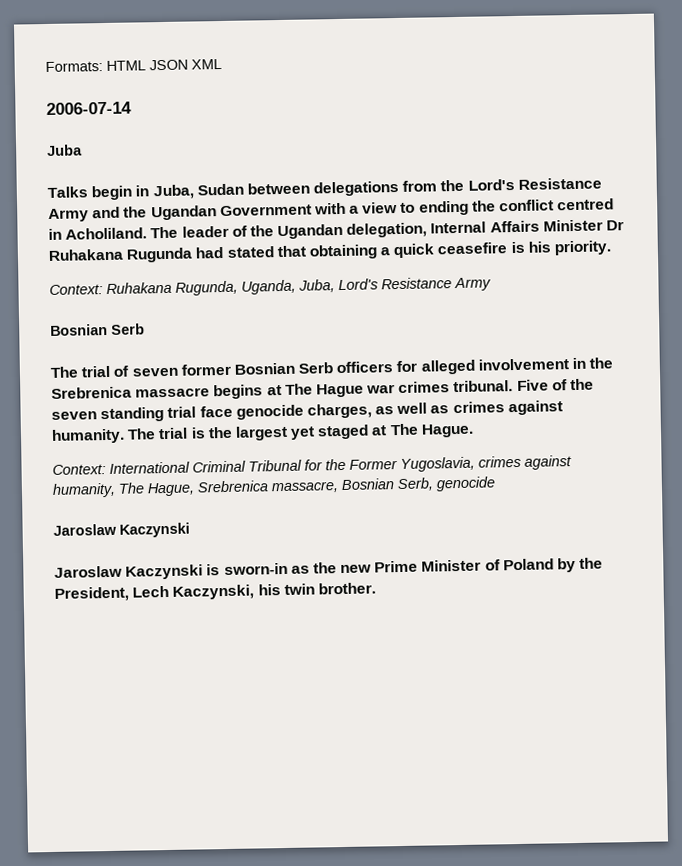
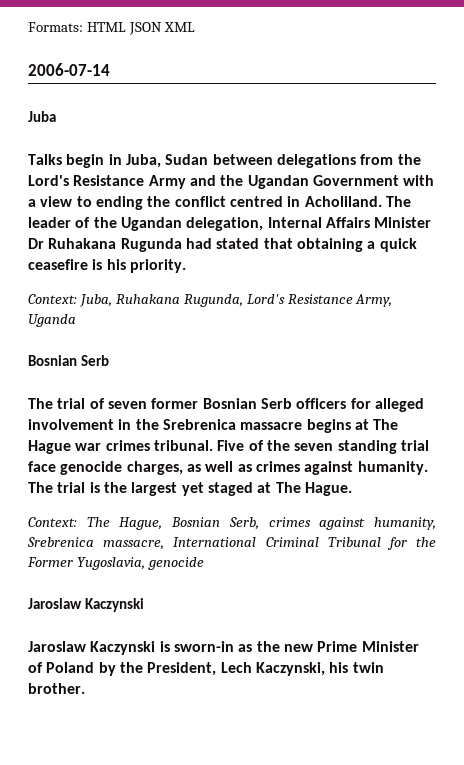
- Context: Ruhakana Rugunda, Uganda, Juba, Lord's Resistance Army
+ Context: Juba, Ruhakana Rugunda, Lord's Resistance Army, Uganda
- Context: International Criminal Tribunal for the Former Yugoslavia, crimes against humanity, The Hague, Srebrenica massacre, Bosnian Serb, genocide
+ Context: The Hague, Bosnian Serb, crimes against humanity, Srebrenica massacre, International Criminal Tribunal for the Former Yugoslavia, genocide

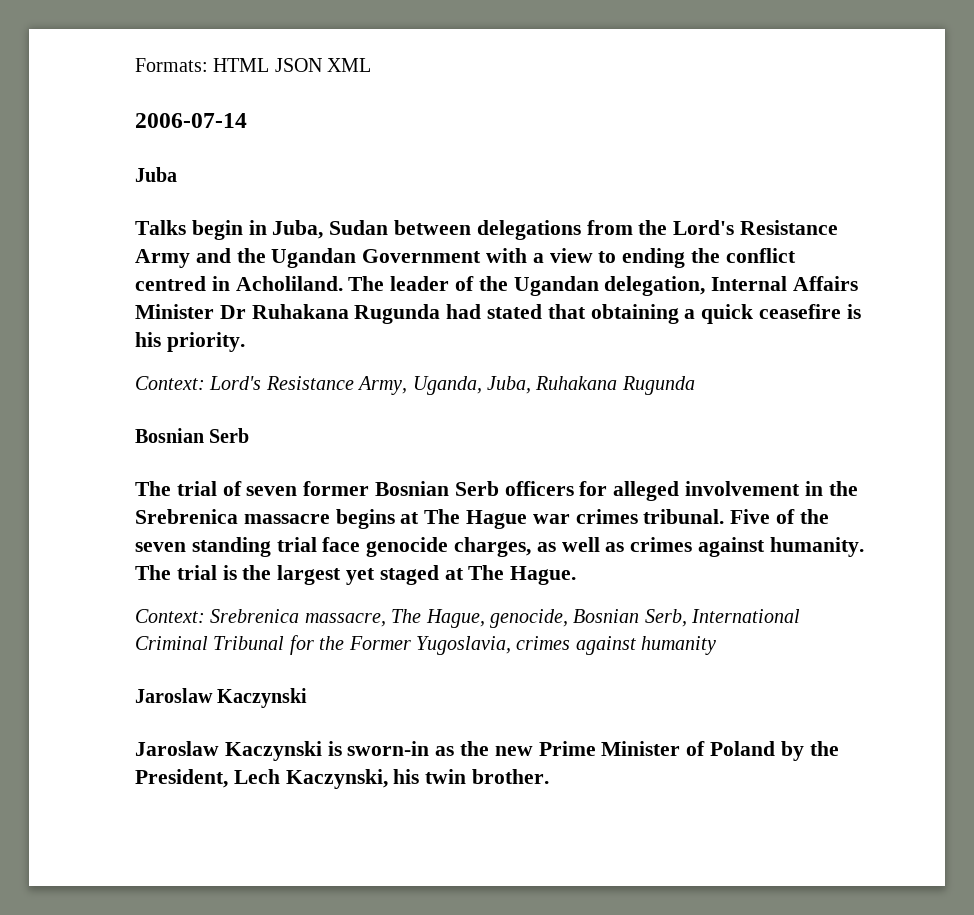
- Context: Juba, Ruhakana Rugunda, Lord's Resistance Army, Uganda
+ Context: Lord's Resistance Army, Uganda, Juba, Ruhakana Rugunda
- Context: The Hague, Bosnian Serb, crimes against humanity, Srebrenica massacre, International Criminal Tribunal for the Former Yugoslavia, genocide
+ Context: Srebrenica massacre, The Hague, genocide, Bosnian Serb, International Criminal Tribunal for the Former Yugoslavia, crimes against humanity

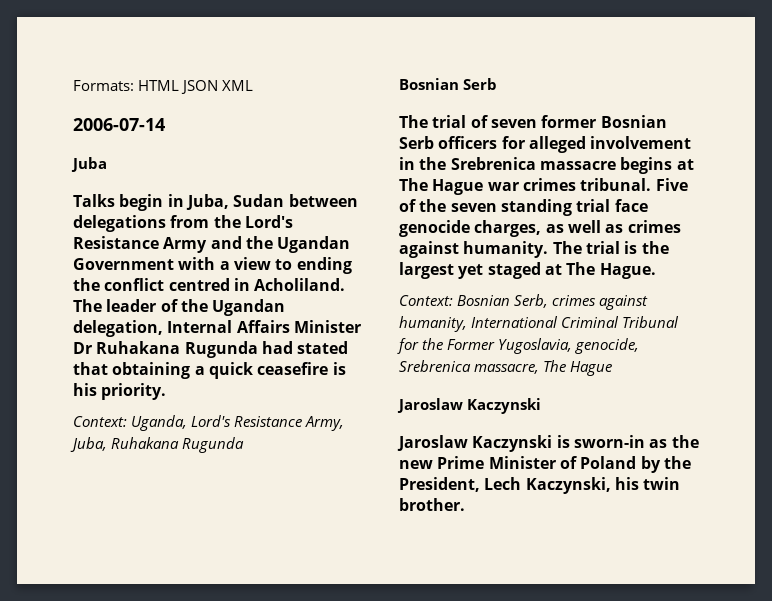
- Context: Lord's Resistance Army, Uganda, Juba, Ruhakana Rugunda
+ Context: Uganda, Lord's Resistance Army, Juba, Ruhakana Rugunda
- Context: Srebrenica massacre, The Hague, genocide, Bosnian Serb, International Criminal Tribunal for the Former Yugoslavia, crimes against humanity
+ Context: Bosnian Serb, crimes against humanity, International Criminal Tribunal for the Former Yugoslavia, genocide, Srebrenica massacre, The Hague

